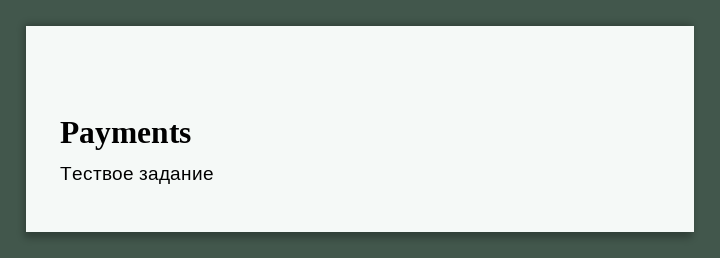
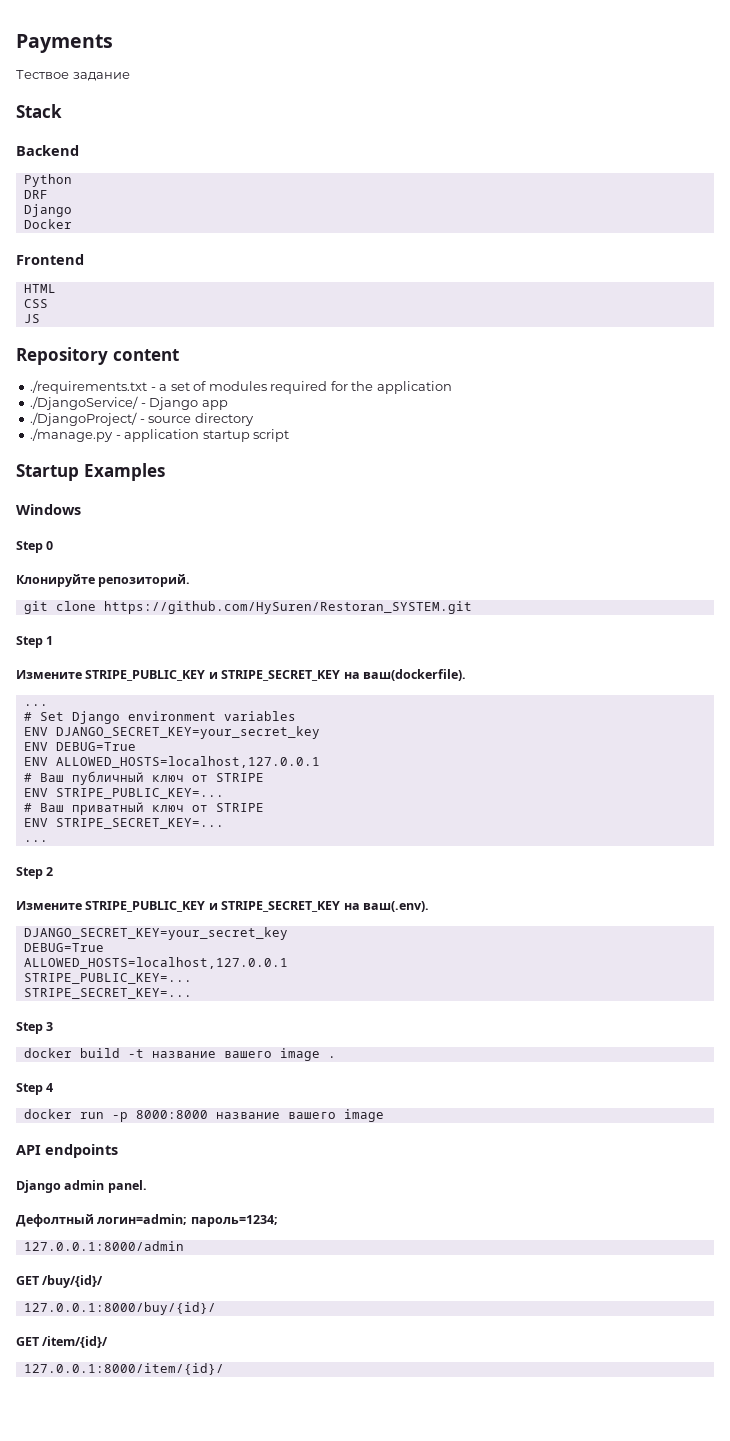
+ Stack
+ Backend
+ Python
+ DRF
+ Django
+ Docker
+ Frontend
+ HTML
+ CSS
+ JS
+ Repository content
+ ./requirements.txt - a set of modules required for the application
+ ./DjangoService/ - Django app
+ ./DjangoProject/ - source directory
+ ./manage.py - application startup script
+ Startup Examples
+ Windows
+ Step 0
+ Клонируйте репозиторий.
+ git clone https://github.com/HySuren/Restoran_SYSTEM.git
+ Step 1
+ Измените STRIPE_PUBLIC_KEY и STRIPE_SECRET_KEY на ваш(dockerfile).
+ ...
+ # Set Django environment variables
+ ENV DJANGO_SECRET_KEY=your_secret_key
+ ENV DEBUG=True
+ ENV ALLOWED_HOSTS=localhost,127.0.0.1
+ # Ваш публичный ключ от STRIPE
+ ENV STRIPE_PUBLIC_KEY=...
+ # Ваш приватный ключ от STRIPE
+ ENV STRIPE_SECRET_KEY=...
+ ...
+ Step 2
+ Измените STRIPE_PUBLIC_KEY и STRIPE_SECRET_KEY на ваш(.env).
+ DJANGO_SECRET_KEY=your_secret_key
+ DEBUG=True
+ ALLOWED_HOSTS=localhost,127.0.0.1
+ STRIPE_PUBLIC_KEY=...
+ STRIPE_SECRET_KEY=...
+ Step 3
+ docker build -t название вашего image .
+ Step 4
+ docker run -p 8000:8000 название вашего image
+ API endpoints
+ Django admin panel.
+ Дефолтный логин=admin; пароль=1234;
+ 127.0.0.1:8000/admin
+ GET /buy/{id}/
+ 127.0.0.1:8000/buy/{id}/
+ GET /item/{id}/
+ 127.0.0.1:8000/item/{id}/

